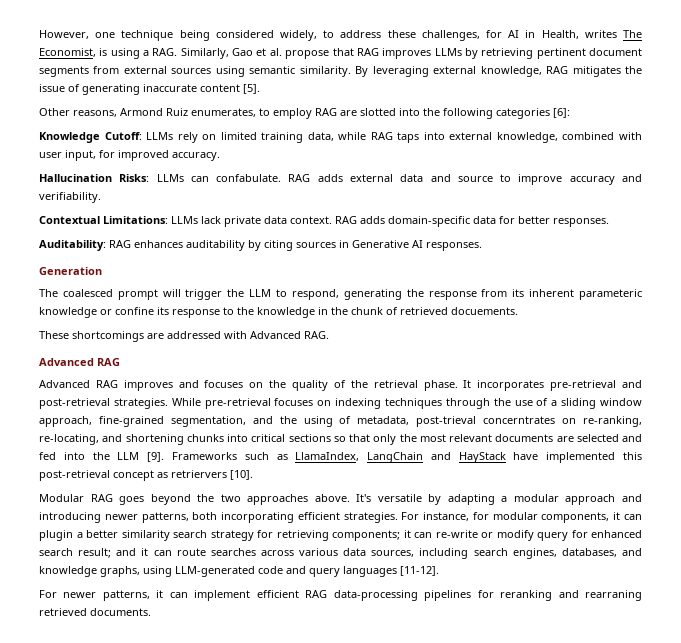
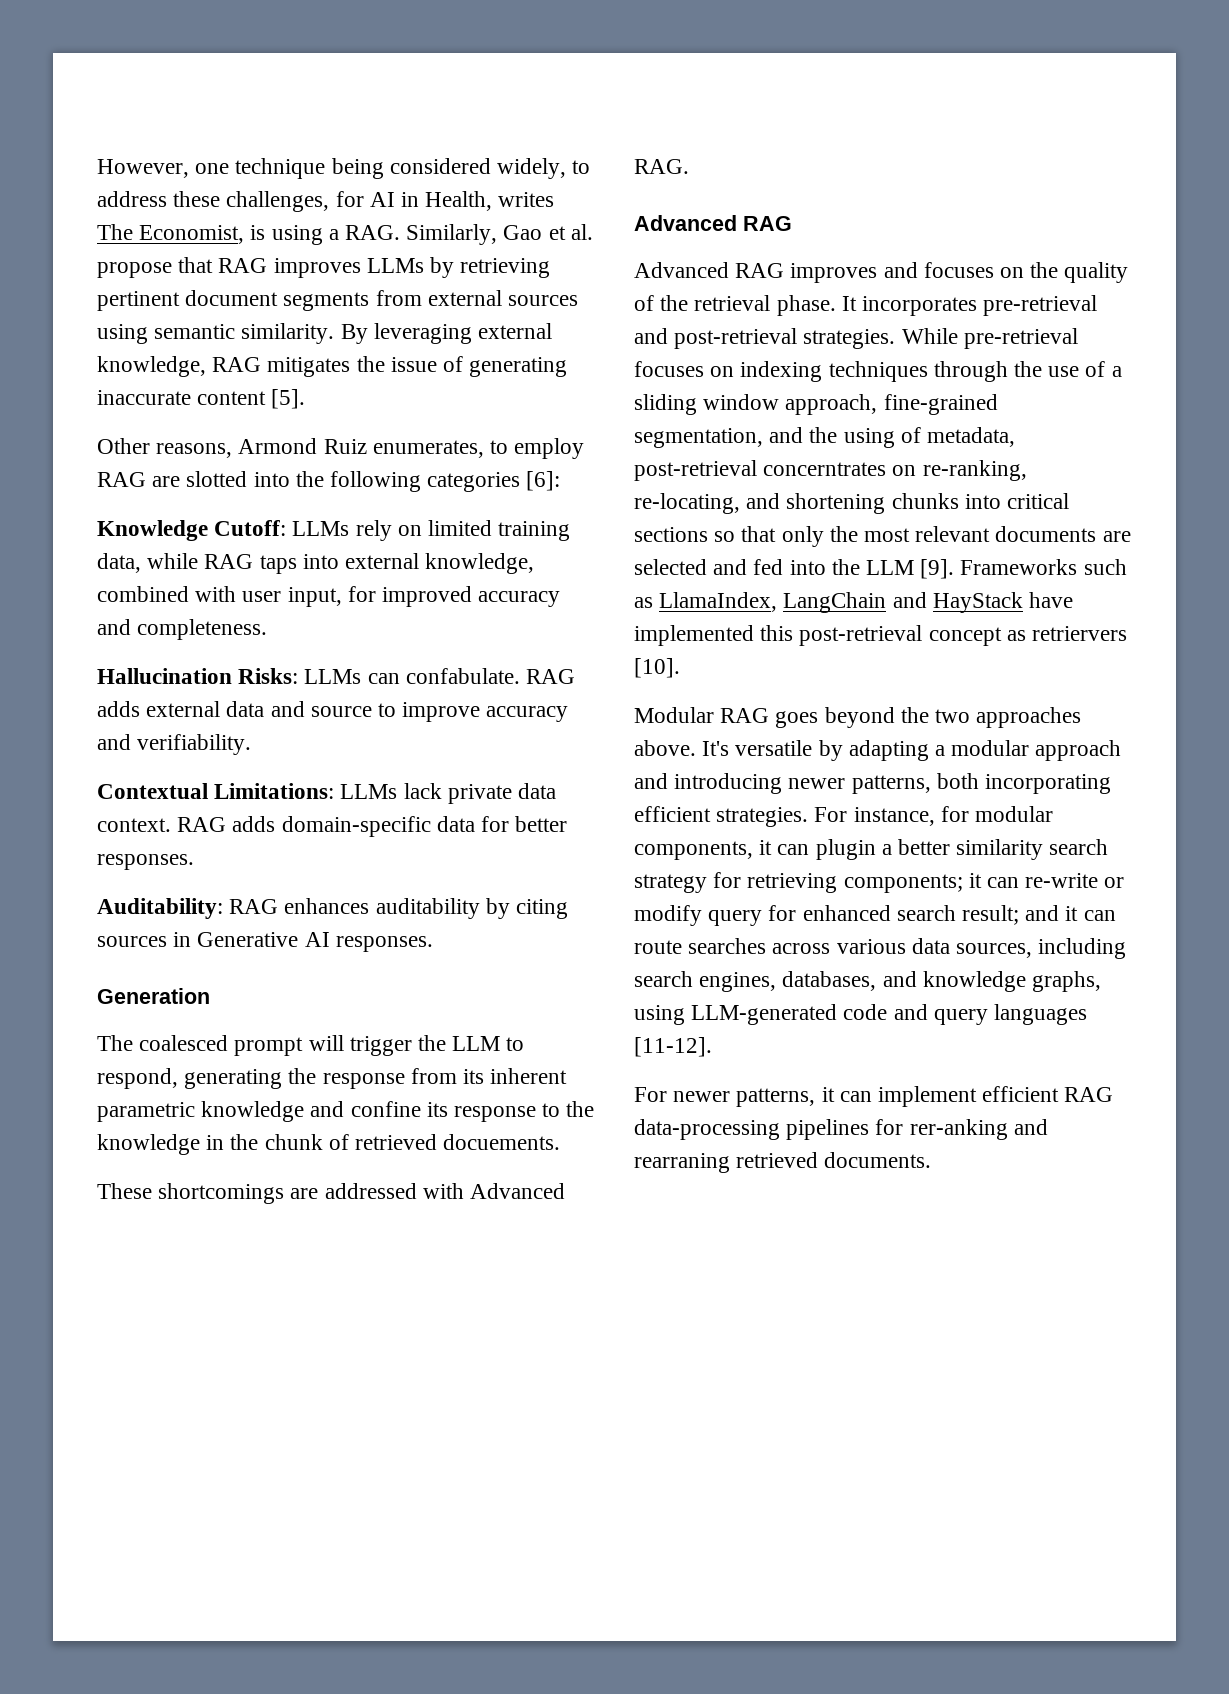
- Knowledge Cutoff: LLMs rely on limited training data, while RAG taps into external knowledge, combined with user input, for improved accuracy.
+ Knowledge Cutoff: LLMs rely on limited training data, while RAG taps into external knowledge, combined with user input, for improved accuracy and completeness.
- The coalesced prompt will trigger the LLM to respond, generating the response from its inherent parameteric knowledge or confine its response to the knowledge in the chunk of retrieved docuements.
+ The coalesced prompt will trigger the LLM to respond, generating the response from its inherent parametric knowledge and confine its response to the knowledge in the chunk of retrieved docuements.
- While pre-retrieval focuses on indexing techniques through the use of a sliding window approach, fine-grained segmentation, and the using of metadata, post-trieval concerntrates on re-ranking, re-locating, and shortening chunks into critical sections so that only the most relevant documents are selected and fed into the LLM [9].
+ While pre-retrieval focuses on indexing techniques through the use of a sliding window approach, fine-grained segmentation, and the using of metadata, post-retrieval concerntrates on re-ranking, re-locating, and shortening chunks into critical sections so that only the most relevant documents are selected and fed into the LLM [9].
- For newer patterns, it can implement efficient RAG data-processing pipelines for reranking and rearraning retrieved documents.
+ For newer patterns, it can implement efficient RAG data-processing pipelines for rer-anking and rearraning retrieved documents.

